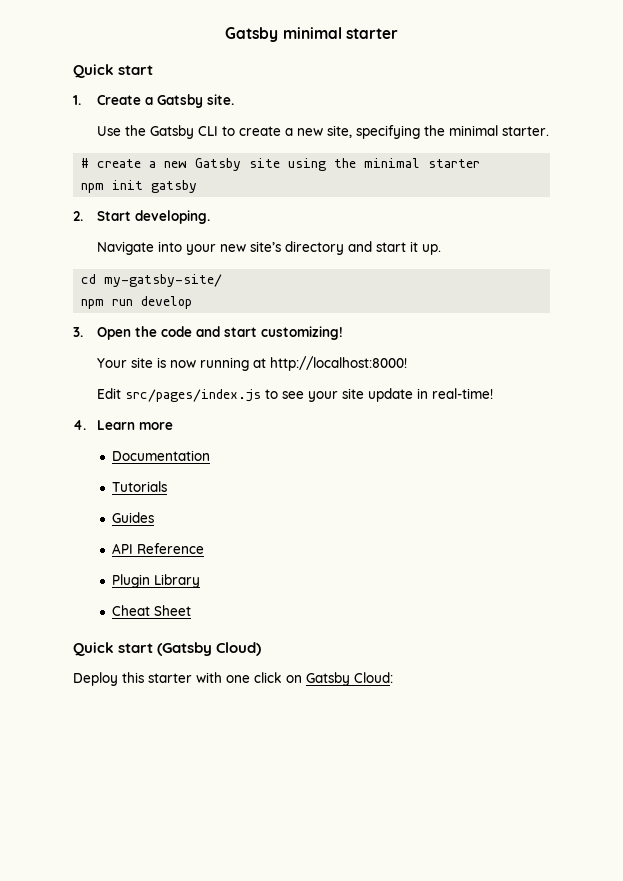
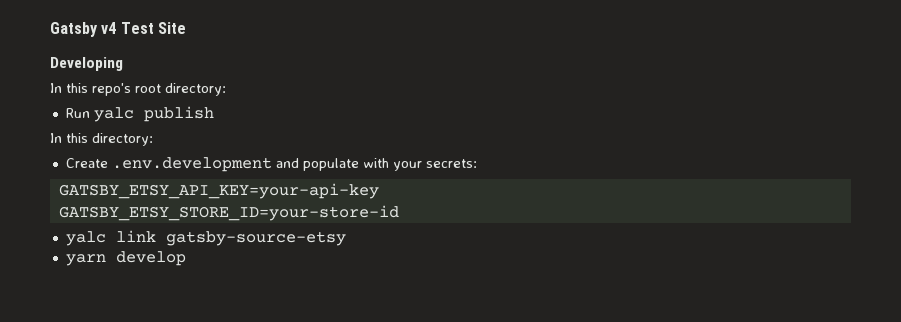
- Gatsby minimal starter
- Quick start
- 1. Create a Gatsby site.
- Use the Gatsby CLI to create a new site, specifying the minimal starter.
- # create a new Gatsby site using the minimal starter
- npm init gatsby
- 2. Start developing.
- Navigate into your new site’s directory and start it up.
- cd my-gatsby-site/
- npm run develop
- 3. Open the code and start customizing!
- Your site is now running at http://localhost:8000!
- Edit src/pages/index.js to see your site update in real-time!
- 4. Learn more
- Documentation
- Tutorials
- Guides
- API Reference
- Plugin Library
- Cheat Sheet
- Quick start (Gatsby Cloud)
- Deploy this starter with one click on Gatsby Cloud:
+ Gatsby v4 Test Site
+ Developing
+ In this repo's root directory:
+ Run yalc publish
+ In this directory:
+ Create .env.development and populate with your secrets:
+ GATSBY_ETSY_API_KEY=your-api-key
+ GATSBY_ETSY_STORE_ID=your-store-id
+ yalc link gatsby-source-etsy
+ yarn develop

